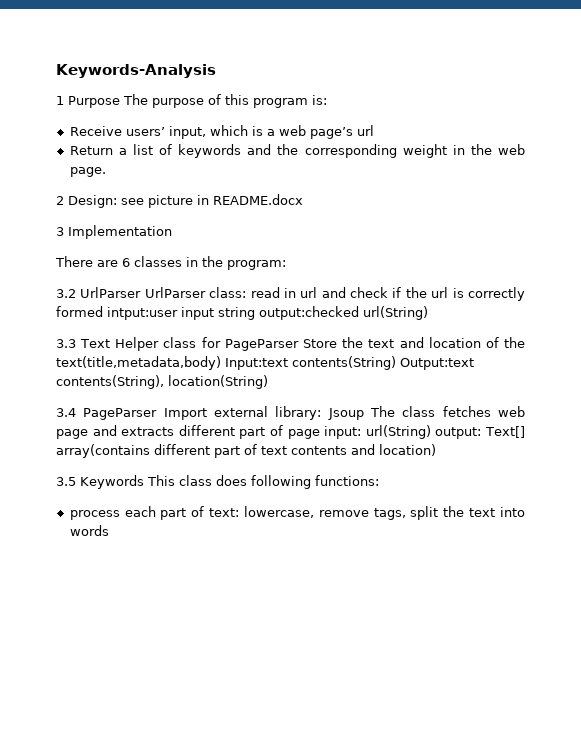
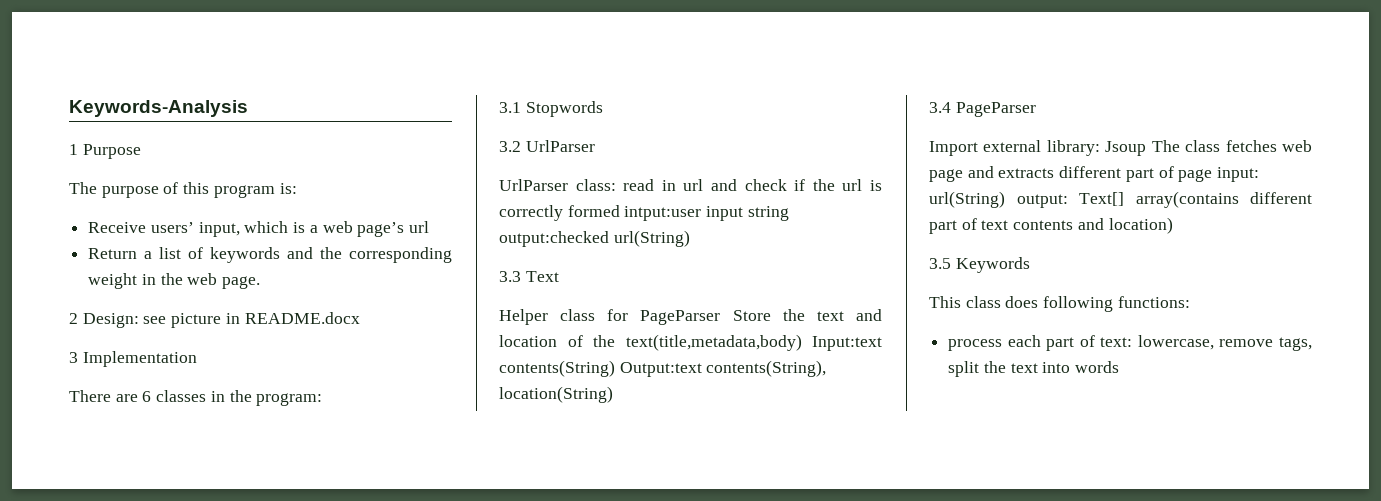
- 1 Purpose The purpose of this program is:
+ 1 Purpose
+ The purpose of this program is:
+ 3.1 Stopwords
- 3.2 UrlParser UrlParser class: read in url and check if the url is correctly formed intput:user input string output:checked url(String)
+ 3.2 UrlParser
+ UrlParser class: read in url and check if the url is correctly formed intput:user input string output:checked url(String)
- 3.3 Text Helper class for PageParser Store the text and location of the text(title,metadata,body) Input:text contents(String) Output:text contents(String), location(String)
+ 3.3 Text
+ Helper class for PageParser Store the text and location of the text(title,metadata,body) Input:text contents(String) Output:text contents(String), location(String)
- 3.4 PageParser Import external library: Jsoup The class fetches web page and extracts different part of page input: url(String) output: Text[] array(contains different part of text contents and location)
+ 3.4 PageParser
+ Import external library: Jsoup The class fetches web page and extracts different part of page input: url(String) output: Text[] array(contains different part of text contents and location)
- 3.5 Keywords This class does following functions:
+ 3.5 Keywords
+ This class does following functions:

